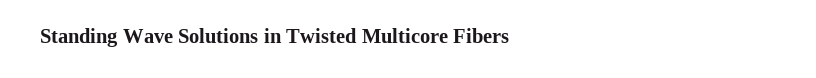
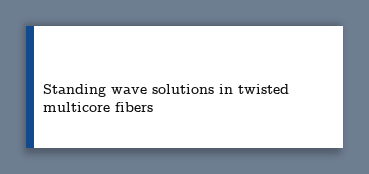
- Standing Wave Solutions in Twisted Multicore Fibers
+ Standing wave solutions in twisted multicore fibers

